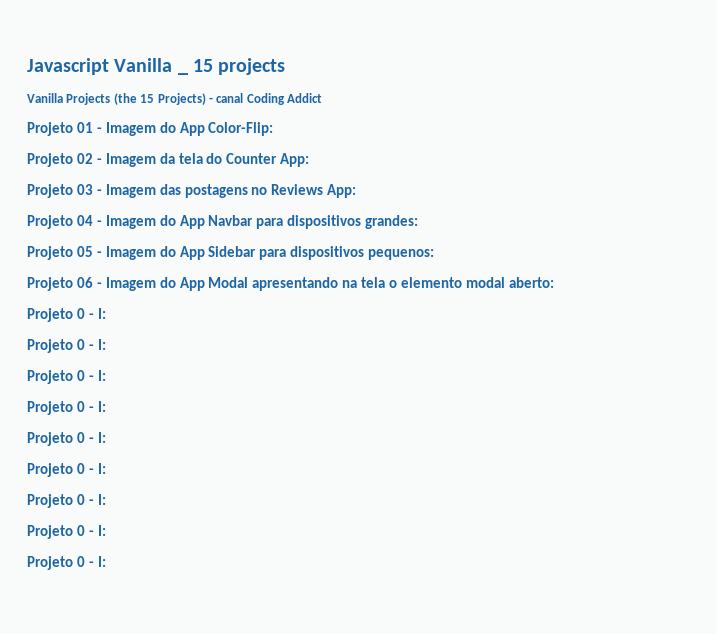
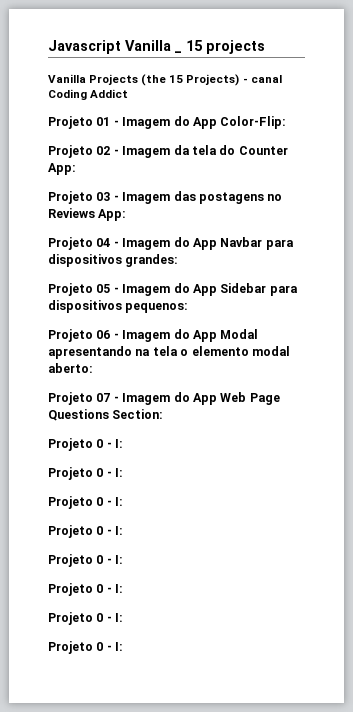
  Projeto 06 - Imagem do App Modal apresentando na tela o elemento modal aberto:
- Projeto 0 - I:
+ Projeto 07 - Imagem do App Web Page Questions Section:

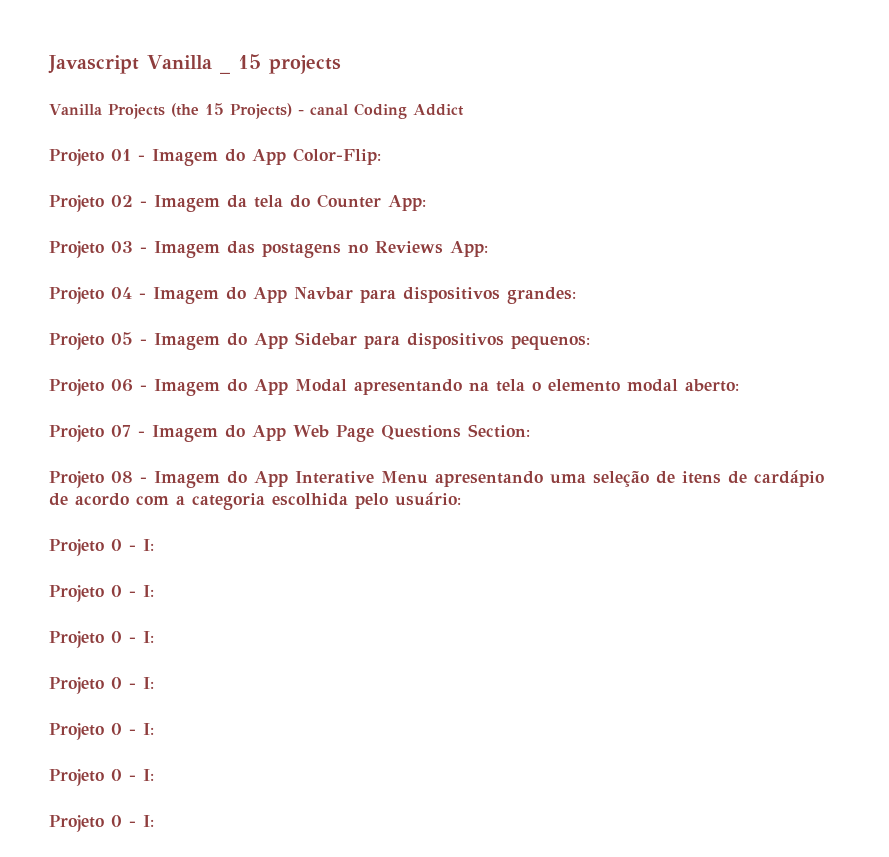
  Projeto 07 - Imagem do App Web Page Questions Section:
- Projeto 0 - I:
+ Projeto 08 - Imagem do App Interative Menu apresentando uma seleção de itens de cardápio de acordo com a categoria escolhida pelo usuário:

